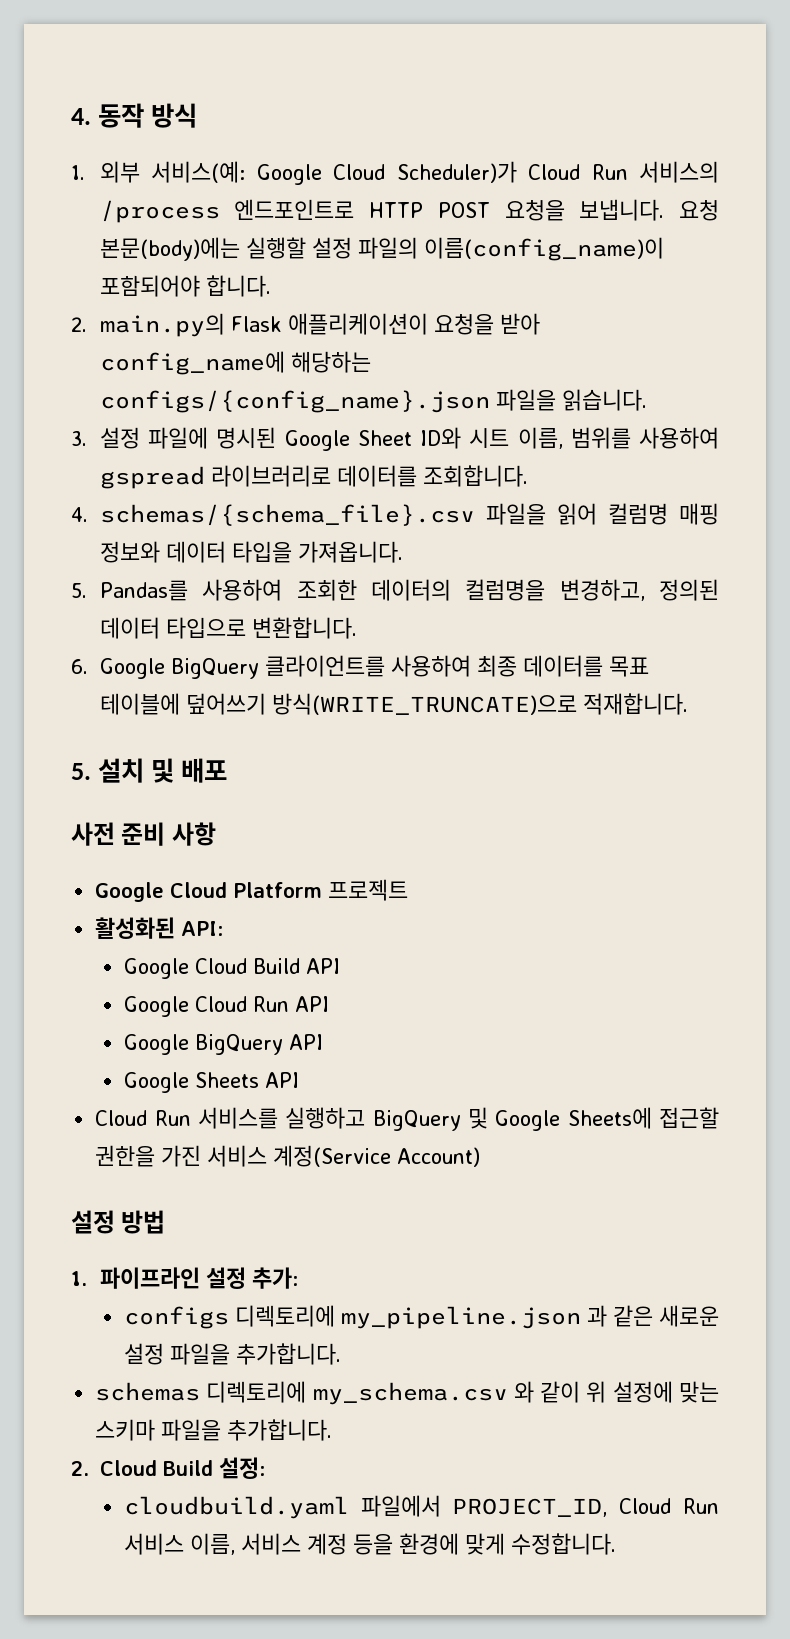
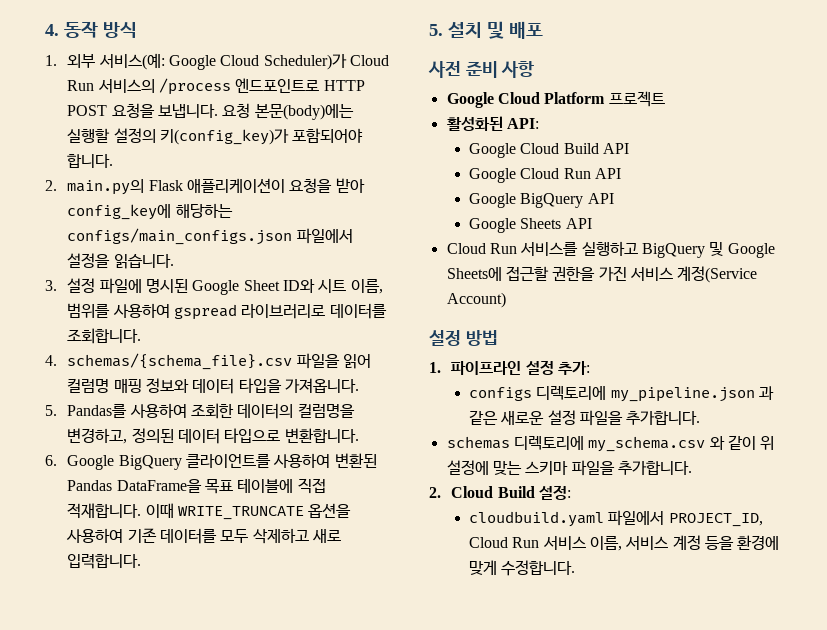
- 요청 본문(body)에는 실행할 설정 파일의 이름(config_name)이 포함되어야 합니다.
+ 요청 본문(body)에는 실행할 설정의 키(config_key)가 포함되어야 합니다.
- 2. main.py의 Flask 애플리케이션이 요청을 받아 config_name에 해당하는 configs/{config_name}.json 파일을 읽습니다.
+ 2. main.py의 Flask 애플리케이션이 요청을 받아 config_key에 해당하는 configs/main_configs.json 파일에서 설정을 읽습니다.
- 6. Google BigQuery 클라이언트를 사용하여 최종 데이터를 목표 테이블에 덮어쓰기 방식(WRITE_TRUNCATE)으로 적재합니다.
+ 6. Google BigQuery 클라이언트를 사용하여 변환된 Pandas DataFrame을 목표 테이블에 직접 적재합니다. 이때 WRITE_TRUNCATE 옵션을 사용하여 기존 데이터를 모두 삭제하고 새로 입력합니다.

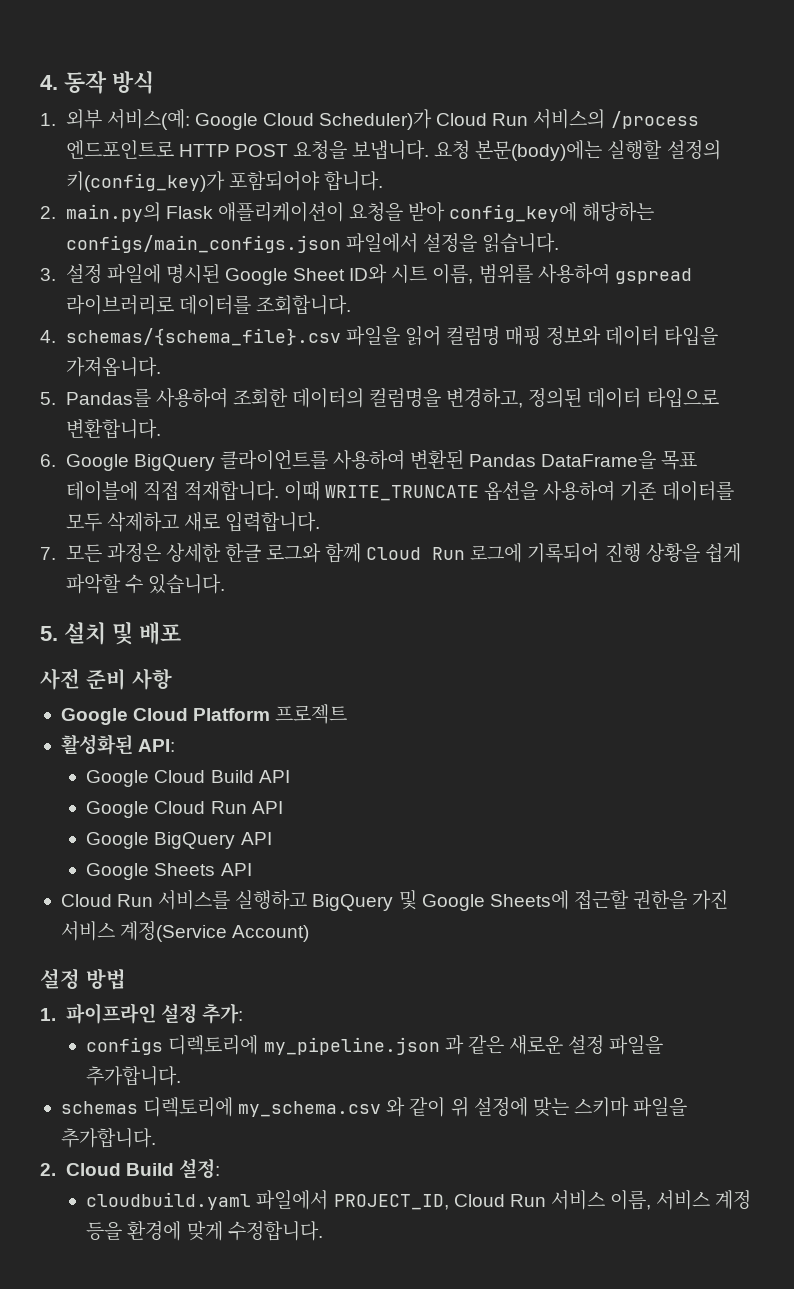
+ 7. 모든 과정은 상세한 한글 로그와 함께 Cloud Run 로그에 기록되어 진행 상황을 쉽게 파악할 수 있습니다.

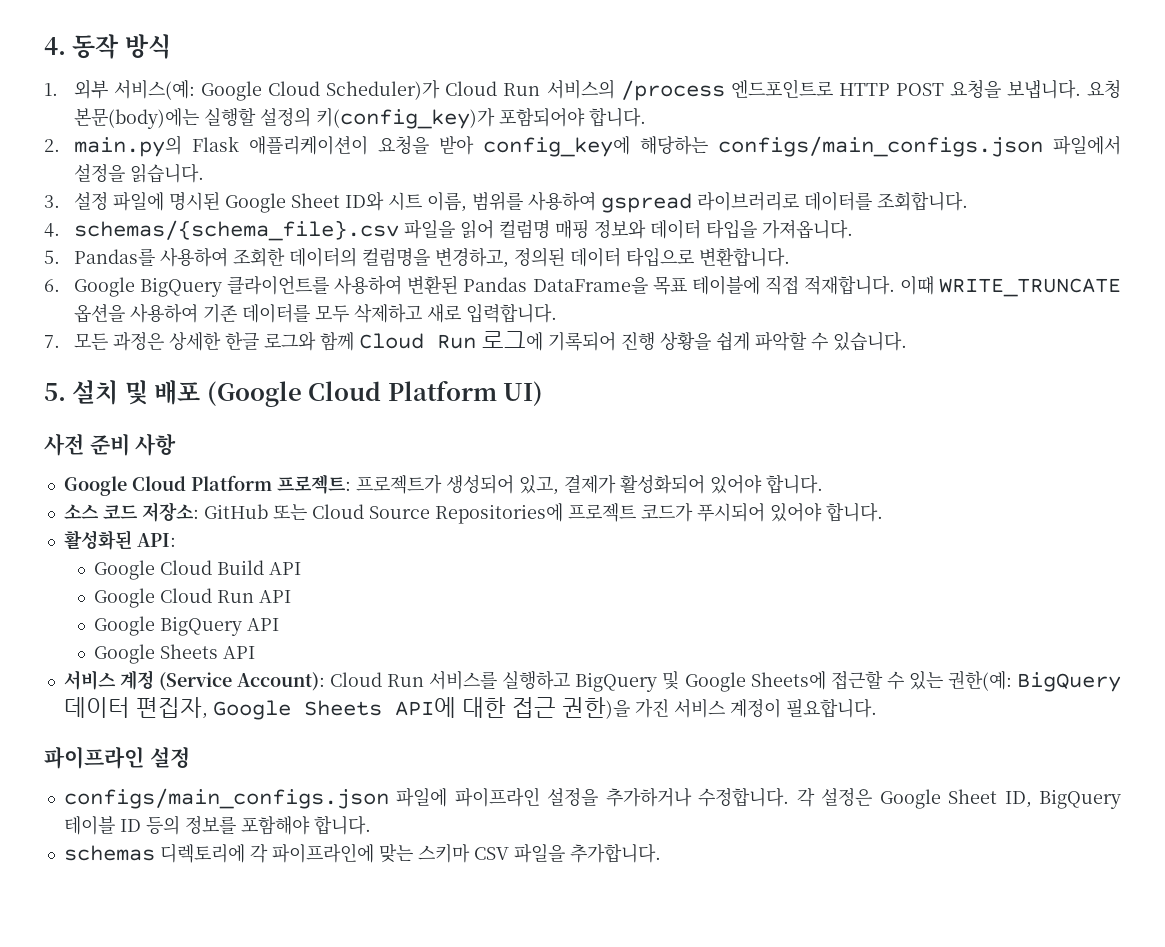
- 5. 설치 및 배포
+ 5. 설치 및 배포 (Google Cloud Platform UI)
- Google Cloud Platform 프로젝트
+ Google Cloud Platform 프로젝트: 프로젝트가 생성되어 있고, 결제가 활성화되어 있어야 합니다.
+ 소스 코드 저장소: GitHub 또는 Cloud Source Repositories에 프로젝트 코드가 푸시되어 있어야 합니다.
- Cloud Run 서비스를 실행하고 BigQuery 및 Google Sheets에 접근할 권한을 가진 서비스 계정(Service Account)
- 설정 방법
- 1. 파이프라인 설정 추가:
- configs 디렉토리에 my_pipeline.json 과 같은 새로운 설정 파일을 추가합니다.
- schemas 디렉토리에 my_schema.csv 와 같이 위 설정에 맞는 스키마 파일을 추가합니다.
- 2. Cloud Build 설정:
- cloudbuild.yaml 파일에서 PROJECT_ID, Cloud Run 서비스 이름, 서비스 계정 등을 환경에 맞게 수정합니다.
+ 서비스 계정 (Service Account): Cloud Run 서비스를 실행하고 BigQuery 및 Google Sheets에 접근할 수 있는 권한(예: BigQuery 데이터 편집자, Google Sheets API에 대한 접근 권한)을 가진 서비스 계정이 필요합니다.
+ 파이프라인 설정
+ configs/main_configs.json 파일에 파이프라인 설정을 추가하거나 수정합니다. 각 설정은 Google Sheet ID, BigQuery 테이블 ID 등의 정보를 포함해야 합니다.
+ schemas 디렉토리에 각 파이프라인에 맞는 스키마 CSV 파일을 추가합니다.

